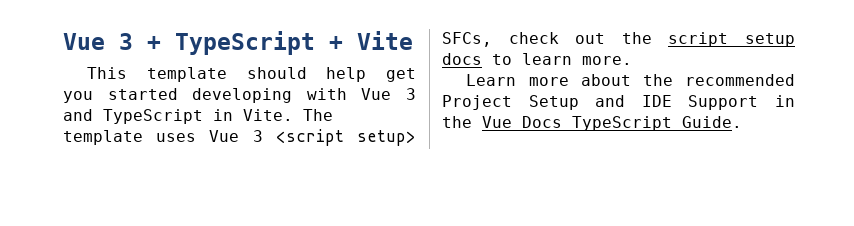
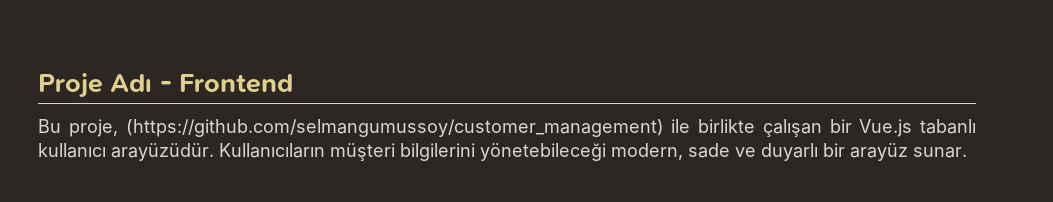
- Vue 3 + TypeScript + Vite
- This template should help get you started developing with Vue 3 and TypeScript in Vite. The template uses Vue 3 <script setup> SFCs, check out the script setup docs to learn more.
- Learn more about the recommended Project Setup and IDE Support in the Vue Docs TypeScript Guide.
+ Proje Adı - Frontend
+ Bu proje, (https://github.com/selmangumussoy/customer_management) ile birlikte çalışan bir Vue.js tabanlı kullanıcı arayüzüdür. Kullanıcıların müşteri bilgilerini yönetebileceği modern, sade ve duyarlı bir arayüz sunar.

